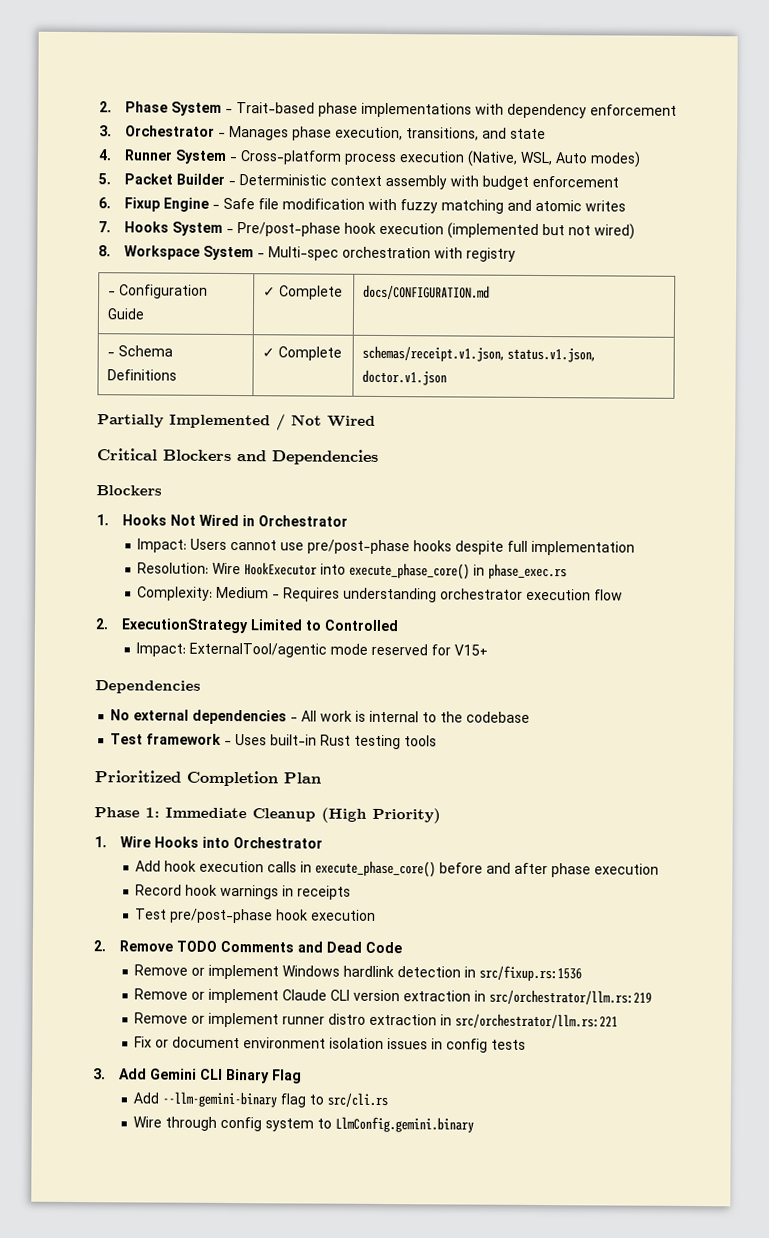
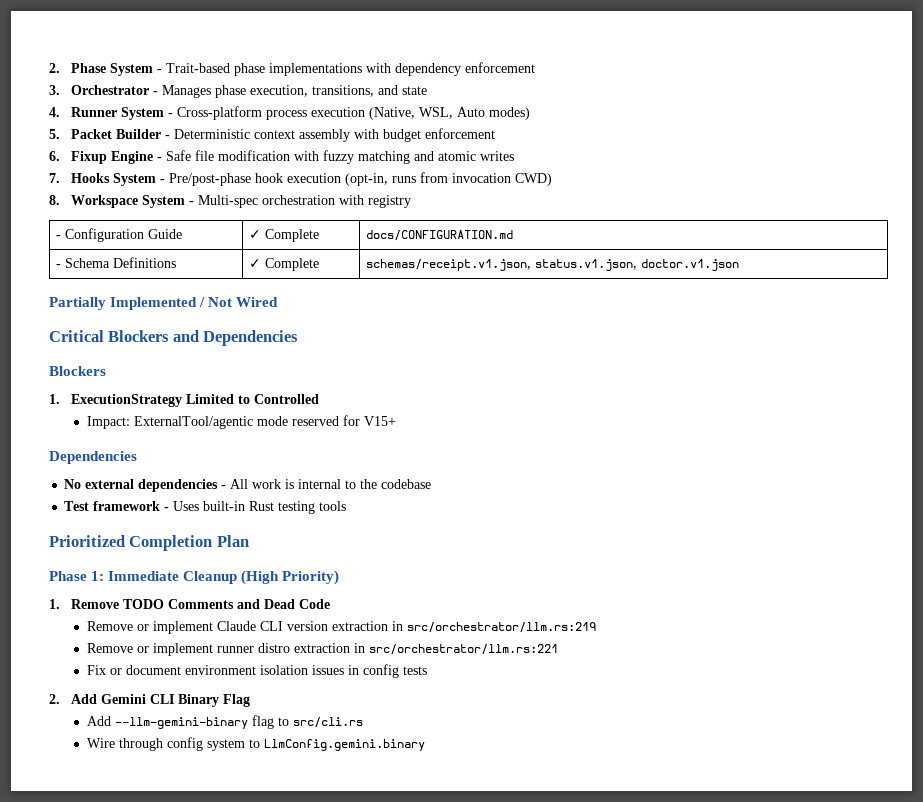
- 7. Hooks System - Pre/post-phase hook execution (implemented but not wired)
+ 7. Hooks System - Pre/post-phase hook execution (opt-in, runs from invocation CWD)
- 1. Hooks Not Wired in Orchestrator
- Impact: Users cannot use pre/post-phase hooks despite full implementation
- Resolution: Wire HookExecutor into execute_phase_core() in phase_exec.rs
- Complexity: Medium - Requires understanding orchestrator execution flow
- 2. ExecutionStrategy Limited to Controlled
+ 1. ExecutionStrategy Limited to Controlled
- 1. Wire Hooks into Orchestrator
- Add hook execution calls in execute_phase_core() before and after phase execution
- Record hook warnings in receipts
- Test pre/post-phase hook execution
- 2. Remove TODO Comments and Dead Code
+ 1. Remove TODO Comments and Dead Code
- Remove or implement Windows hardlink detection in src/fixup.rs:1536
- 3. Add Gemini CLI Binary Flag
+ 2. Add Gemini CLI Binary Flag

